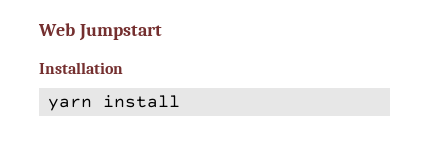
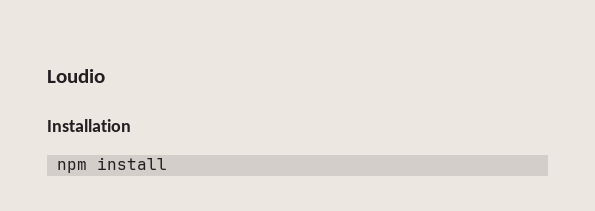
- Web Jumpstart
+ Loudio
- yarn install
+ npm install

